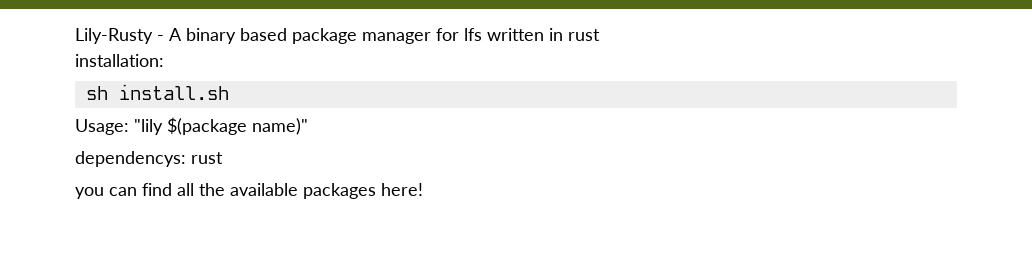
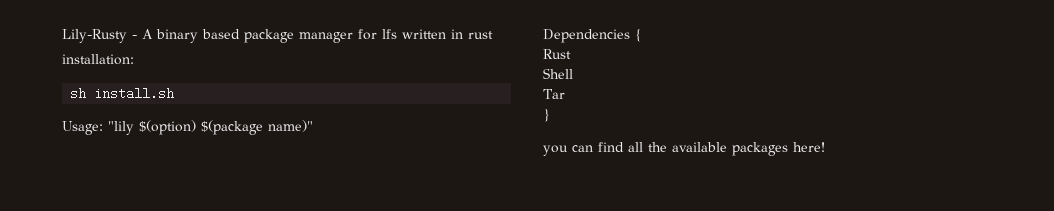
- Usage: "lily $(package name)"
+ Usage: "lily $(option) $(package name)"
- dependencys: rust
+ Dependencies {
+ Rust
+ Shell
+ Tar
+ }

